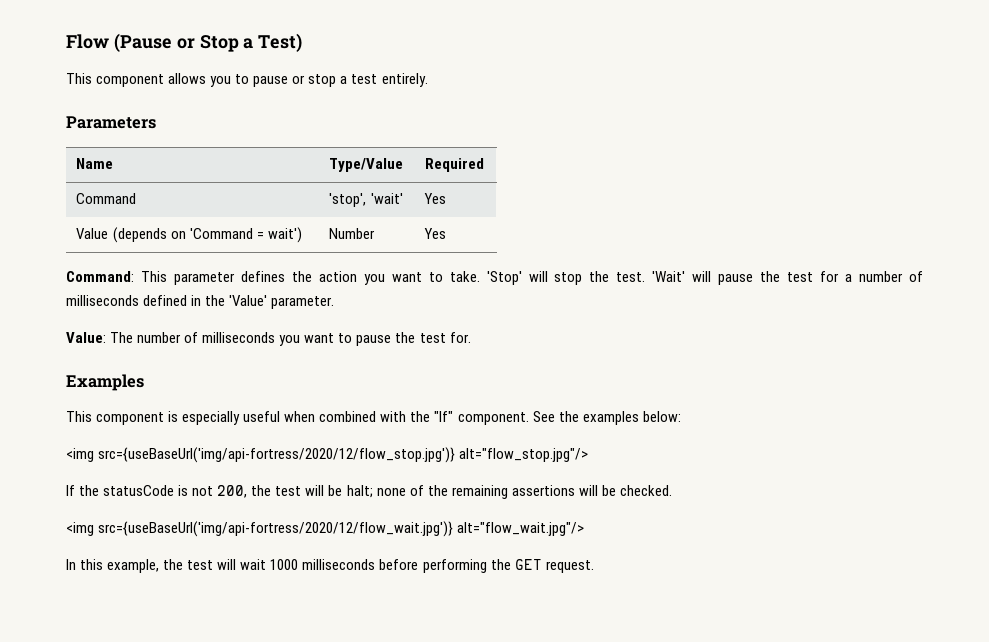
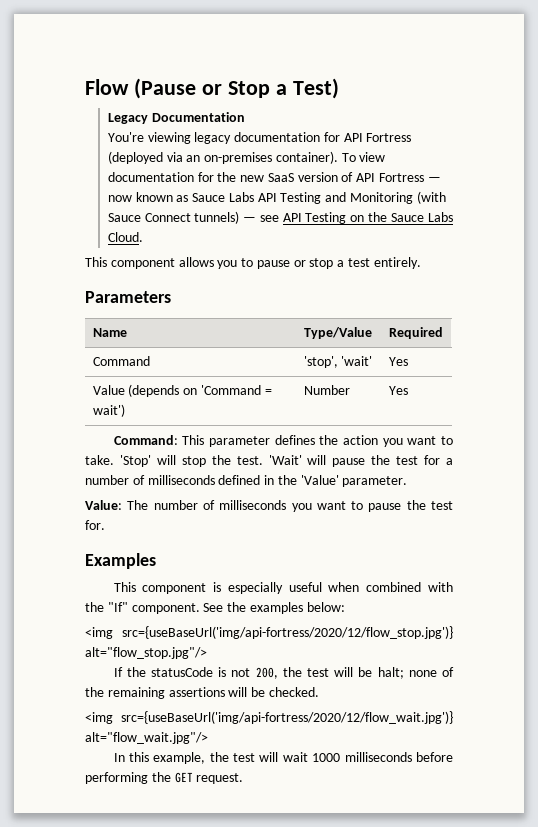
+ Legacy Documentation
+ You're viewing legacy documentation for API Fortress (deployed via an on-premises container). To view documentation for the new SaaS version of API Fortress — now known as Sauce Labs API Testing and Monitoring (with Sauce Connect tunnels) — see API Testing on the Sauce Labs Cloud.

